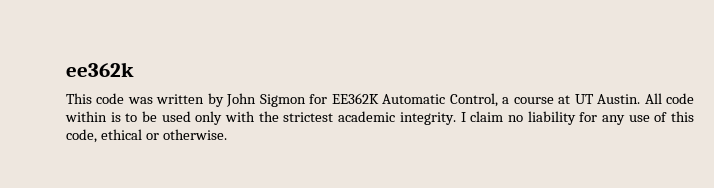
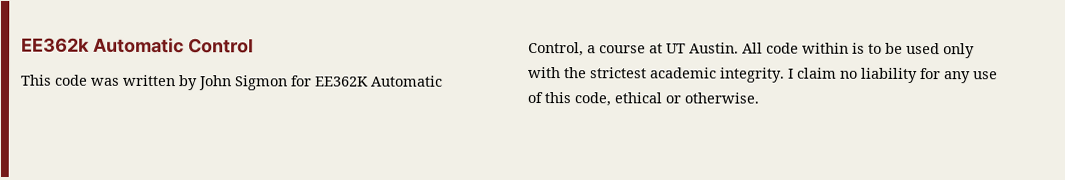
- ee362k
+ EE362k Automatic Control

